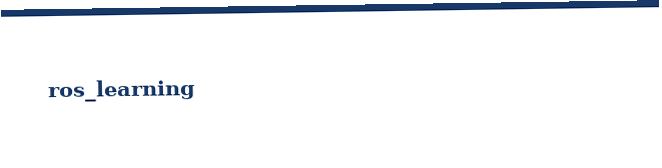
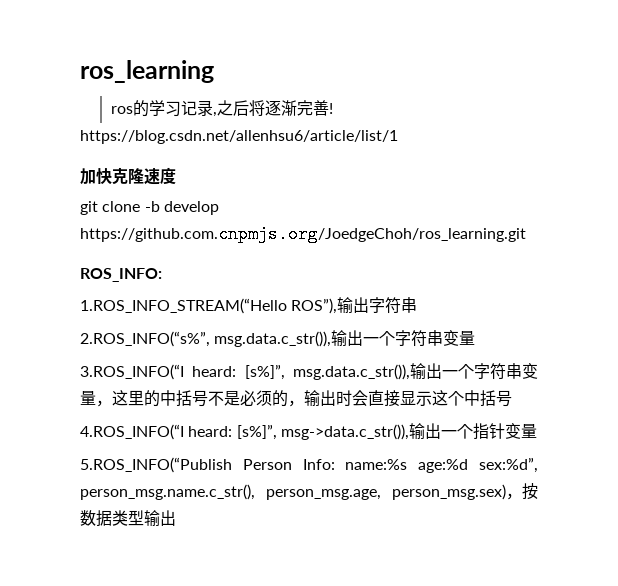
+ ros的学习记录,之后将逐渐完善!
+ https://blog.csdn.net/allenhsu6/article/list/1
+ 加快克隆速度
+ git clone -b develop https://github.com.cnpmjs.org/JoedgeChoh/ros_learning.git
+ ROS_INFO:
+ 1.ROS_INFO_STREAM(“Hello ROS”),输出字符串
+ 2.ROS_INFO(“s%”, msg.data.c_str()),输出一个字符串变量
+ 3.ROS_INFO(“I heard: [s%]”, msg.data.c_str()),输出一个字符串变量，这里的中括号不是必须的，输出时会直接显示这个中括号
+ 4.ROS_INFO(“I heard: [s%]”, msg->data.c_str()),输出一个指针变量
+ 5.ROS_INFO(“Publish Person Info: name:%s age:%d sex:%d”, person_msg.name.c_str(), person_msg.age, person_msg.sex)，按数据类型输出

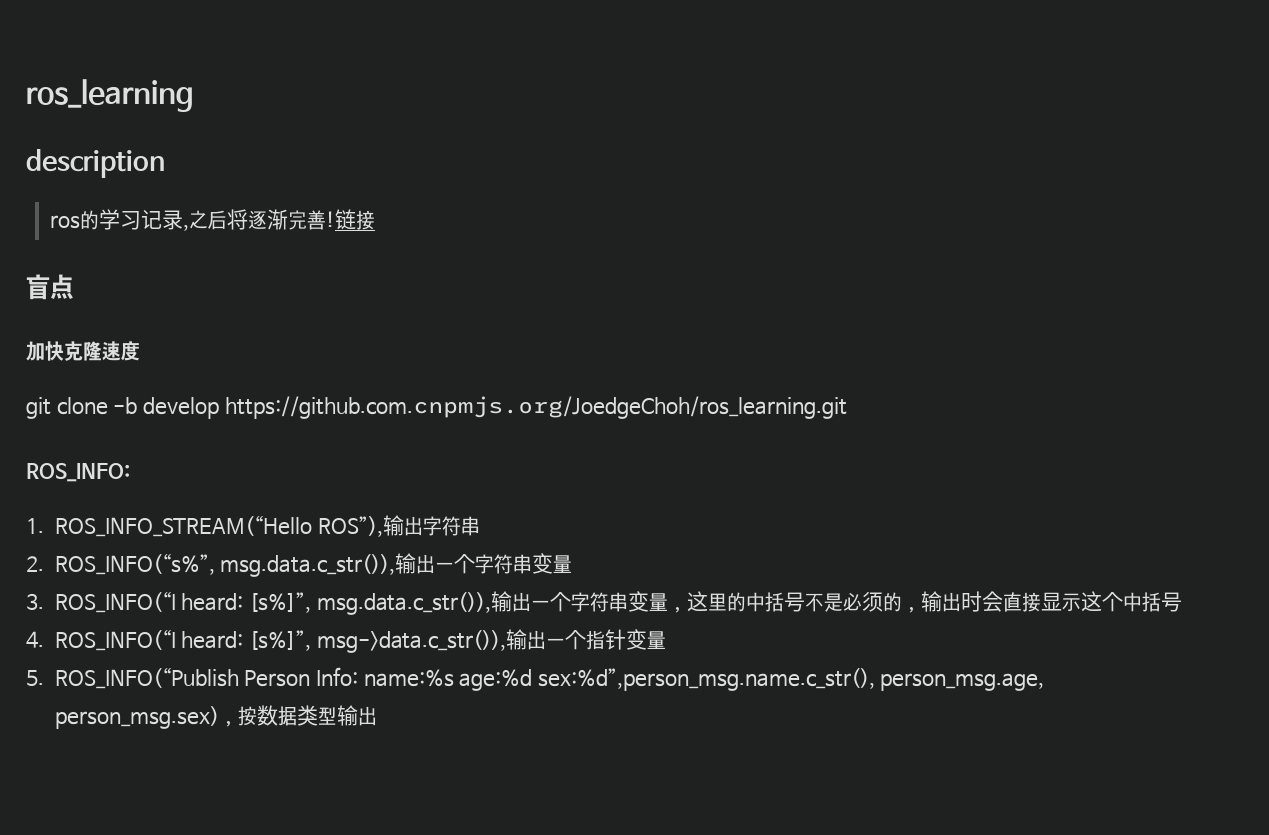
+ description
- ros的学习记录,之后将逐渐完善!
- https://blog.csdn.net/allenhsu6/article/list/1
+ ros的学习记录,之后将逐渐完善!链接
+ 盲点
- 1.ROS_INFO_STREAM(“Hello ROS”),输出字符串
+ 1. ROS_INFO_STREAM(“Hello ROS”),输出字符串
- 2.ROS_INFO(“s%”, msg.data.c_str()),输出一个字符串变量
+ 2. ROS_INFO(“s%”, msg.data.c_str()),输出一个字符串变量
- 3.ROS_INFO(“I heard: [s%]”, msg.data.c_str()),输出一个字符串变量，这里的中括号不是必须的，输出时会直接显示这个中括号
+ 3. ROS_INFO(“I heard: [s%]”, msg.data.c_str()),输出一个字符串变量，这里的中括号不是必须的，输出时会直接显示这个中括号
- 4.ROS_INFO(“I heard: [s%]”, msg->data.c_str()),输出一个指针变量
+ 4. ROS_INFO(“I heard: [s%]”, msg->data.c_str()),输出一个指针变量
- 5.ROS_INFO(“Publish Person Info: name:%s age:%d sex:%d”, person_msg.name.c_str(), person_msg.age, person_msg.sex)，按数据类型输出
+ 5. ROS_INFO(“Publish Person Info: name:%s age:%d sex:%d”,person_msg.name.c_str(), person_msg.age, person_msg.sex)，按数据类型输出

